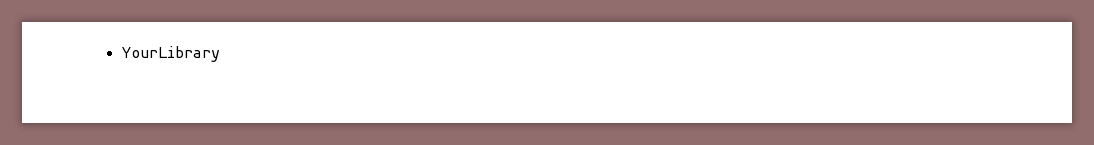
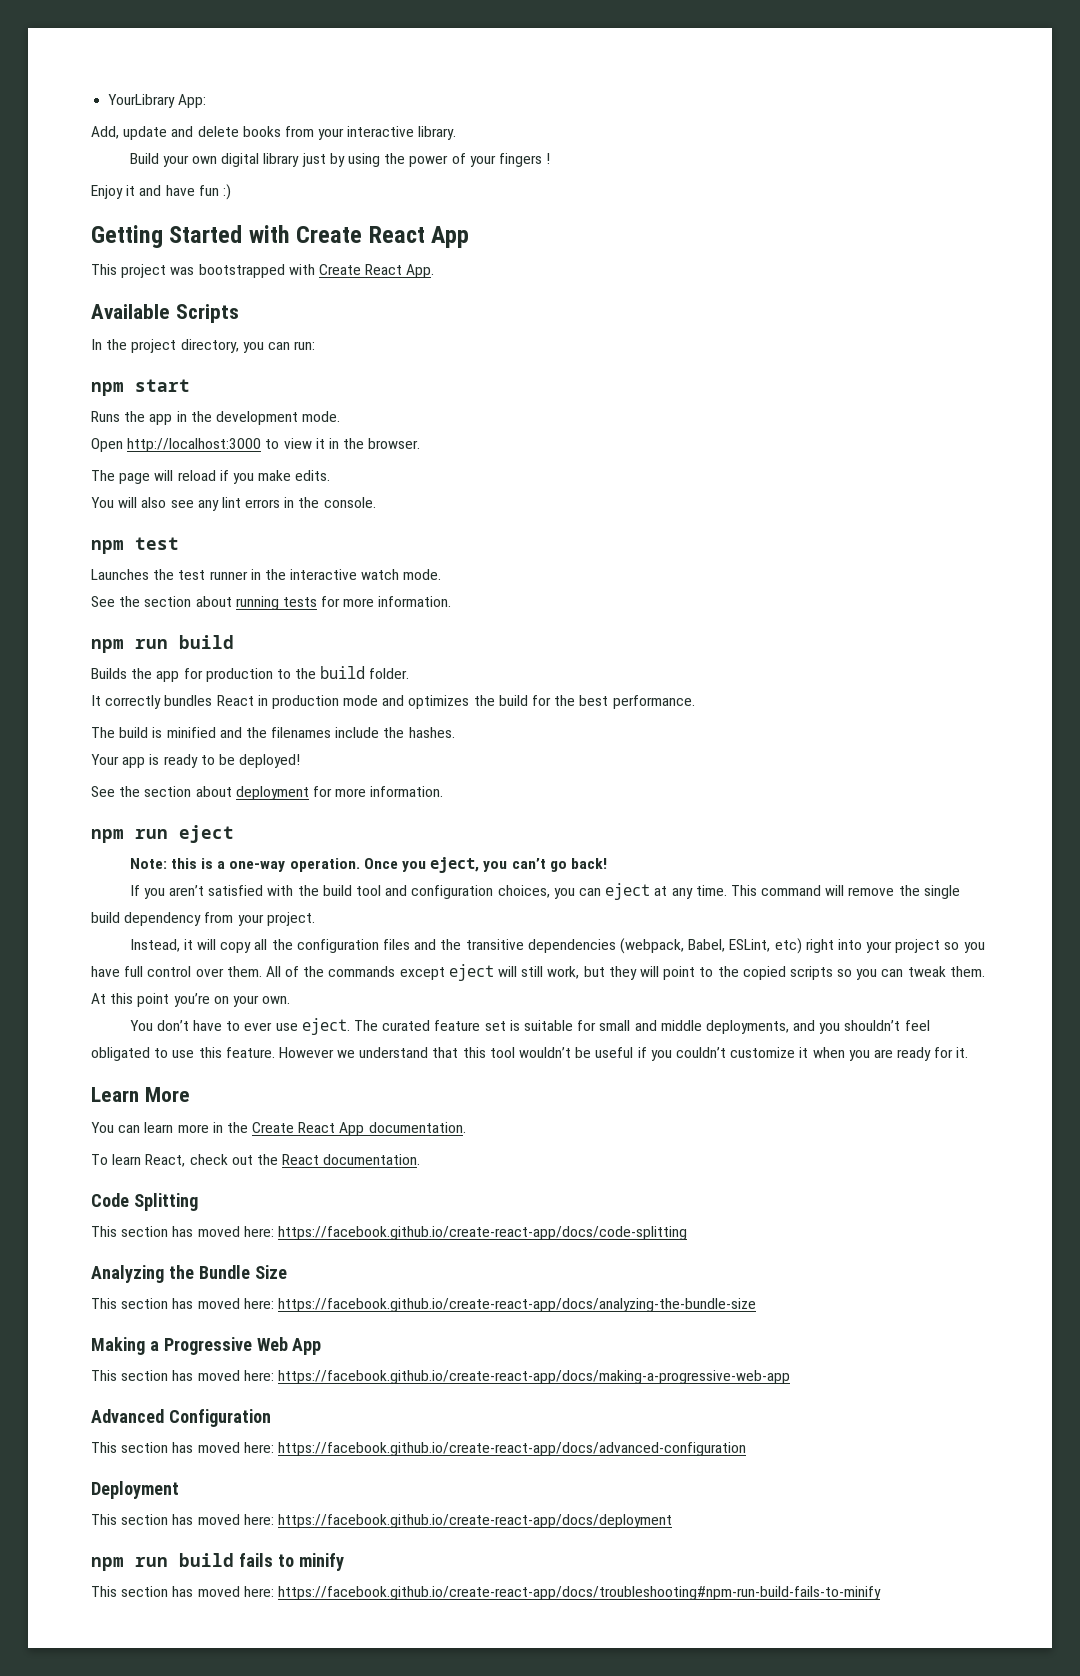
- YourLibrary
+ YourLibrary App:
+ Add, update and delete books from your interactive library.
+ Build your own digital library just by using the power of your fingers !
+ Enjoy it and have fun :)
+ Getting Started with Create React App
+ This project was bootstrapped with Create React App.
+ Available Scripts
+ In the project directory, you can run:
+ npm start
+ Runs the app in the development mode.
+ Open http://localhost:3000 to view it in the browser.
+ The page will reload if you make edits.
+ You will also see any lint errors in the console.
+ npm test
+ Launches the test runner in the interactive watch mode.
+ See the section about running tests for more information.
+ npm run build
+ Builds the app for production to the build folder.
+ It correctly bundles React in production mode and optimizes the build for the best performance.
+ The build is minified and the filenames include the hashes.
+ Your app is ready to be deployed!
+ See the section about deployment for more information.
+ npm run eject
+ Note: this is a one-way operation. Once you eject, you can’t go back!
+ If you aren’t satisfied with the build tool and configuration choices, you can eject at any time. This command will remove the single build dependency from your project.
+ Instead, it will copy all the configuration files and the transitive dependencies (webpack, Babel, ESLint, etc) right into your project so you have full control over them. All of the commands except eject will still work, but they will point to the copied scripts so you can tweak them. At this point you’re on your own.
+ You don’t have to ever use eject. The curated feature set is suitable for small and middle deployments, and you shouldn’t feel obligated to use this feature. However we understand that this tool wouldn’t be useful if you couldn’t customize it when you are ready for it.
+ Learn More
+ You can learn more in the Create React App documentation.
+ To learn React, check out the React documentation.
+ Code Splitting
+ This section has moved here: https://facebook.github.io/create-react-app/docs/code-splitting
+ Analyzing the Bundle Size
+ This section has moved here: https://facebook.github.io/create-react-app/docs/analyzing-the-bundle-size
+ Making a Progressive Web App
+ This section has moved here: https://facebook.github.io/create-react-app/docs/making-a-progressive-web-app
+ Advanced Configuration
+ This section has moved here: https://facebook.github.io/create-react-app/docs/advanced-configuration
+ Deployment
+ This section has moved here: https://facebook.github.io/create-react-app/docs/deployment
+ npm run build fails to minify
+ This section has moved here: https://facebook.github.io/create-react-app/docs/troubleshooting#npm-run-build-fails-to-minify

